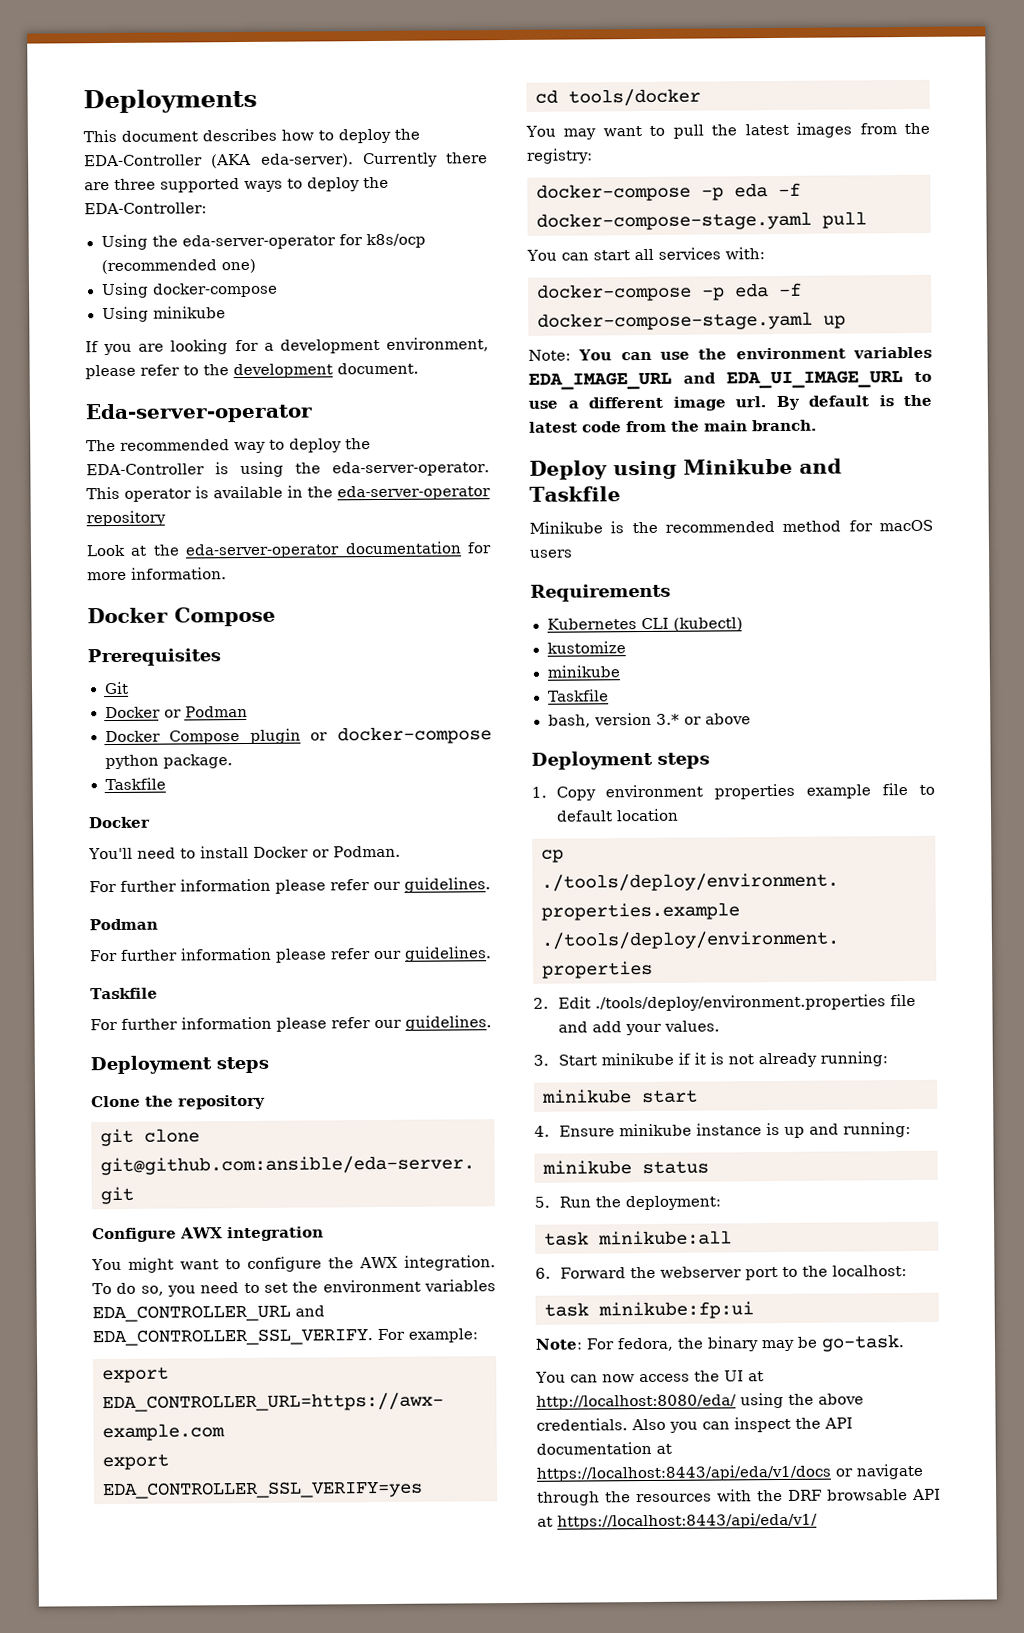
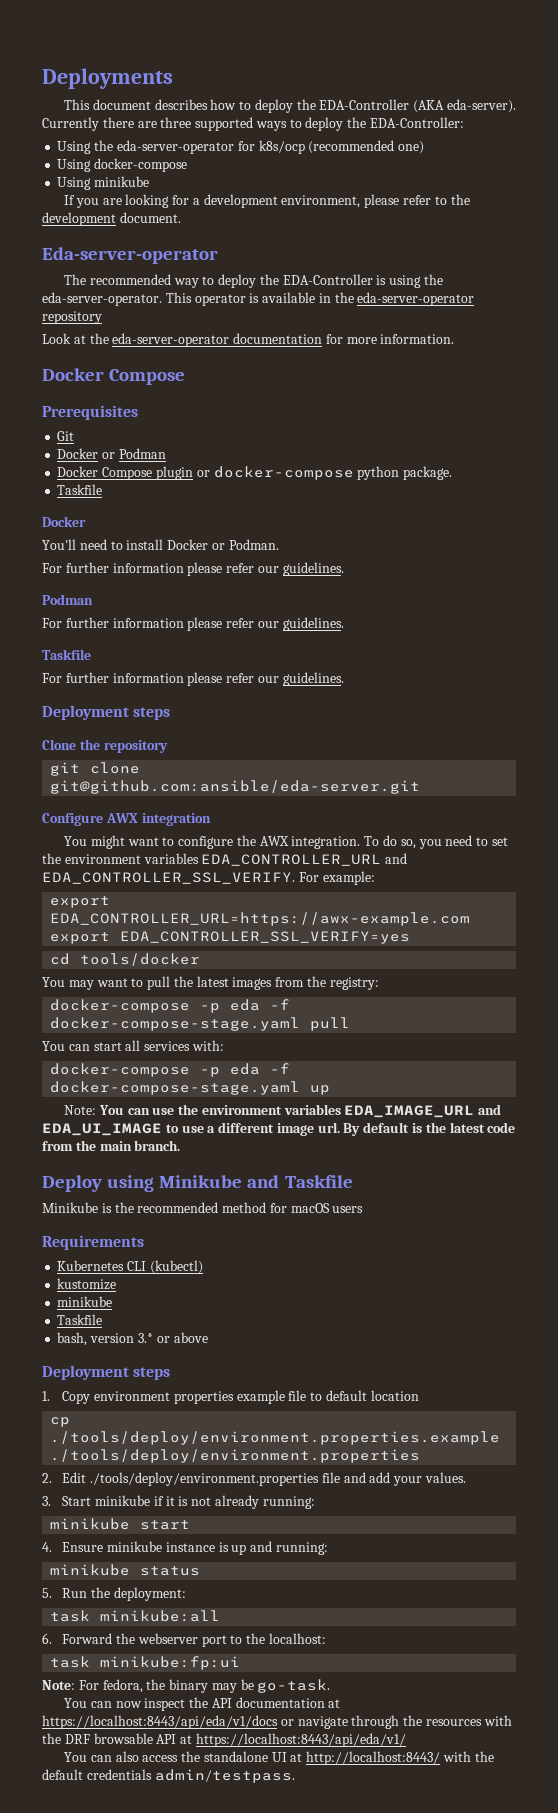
- Note: You can use the environment variables EDA_IMAGE_URL and EDA_UI_IMAGE_URL to use a different image url.
+ Note: You can use the environment variables EDA_IMAGE_URL and EDA_UI_IMAGE to use a different image url.
- You can now access the UI at http://localhost:8080/eda/ using the above credentials. Also you can inspect the API documentation at https://localhost:8443/api/eda/v1/docs or navigate through the resources with the DRF browsable API at https://localhost:8443/api/eda/v1/
+ You can now inspect the API documentation at https://localhost:8443/api/eda/v1/docs or navigate through the resources with the DRF browsable API at https://localhost:8443/api/eda/v1/
+ You can also access the standalone UI at http://localhost:8443/ with the default credentials admin/testpass.

